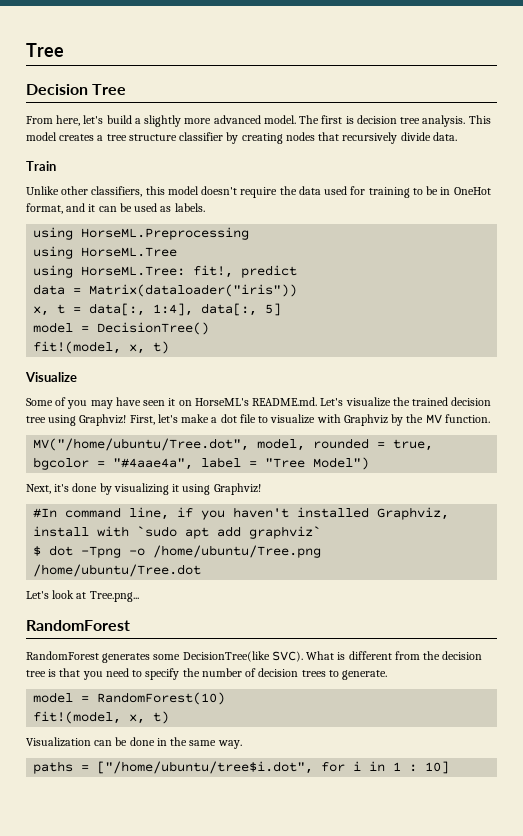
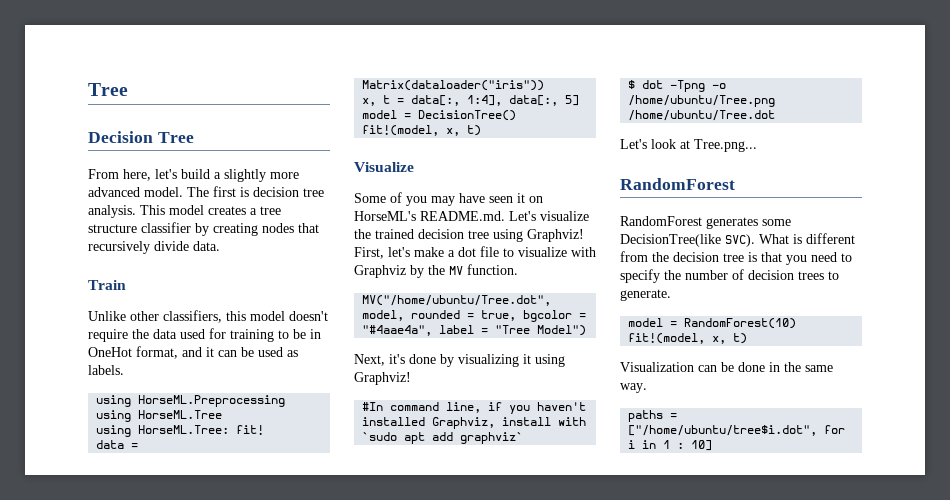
- using HorseML.Tree: fit!, predict
+ using HorseML.Tree: fit!

